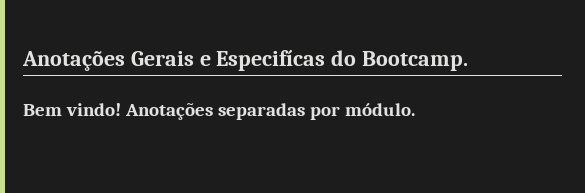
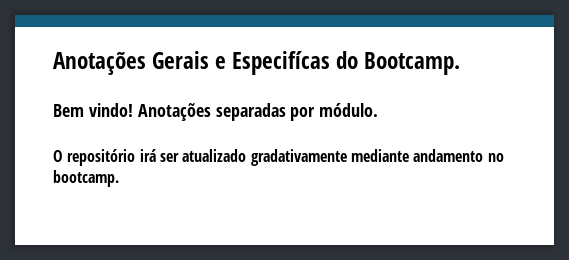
+ O repositório irá ser atualizado gradativamente mediante andamento no bootcamp.

